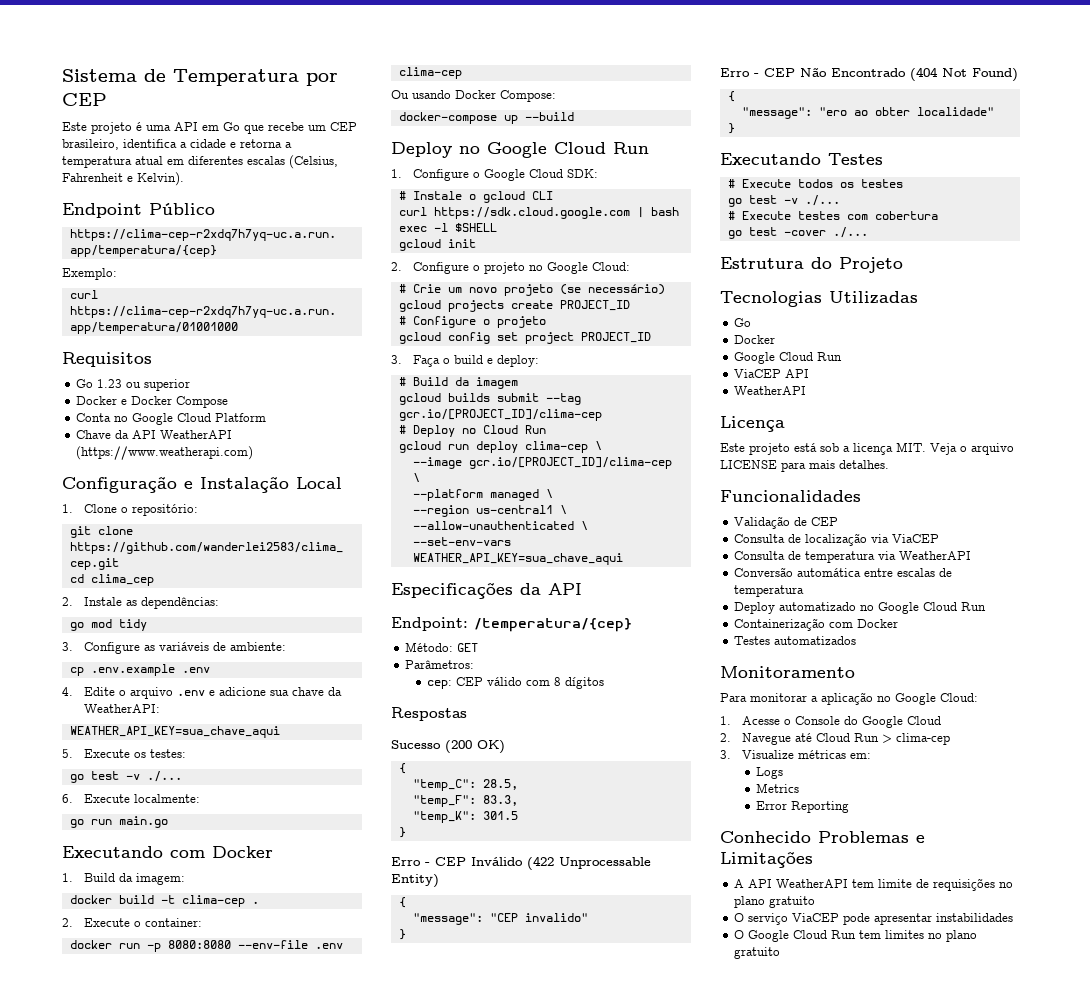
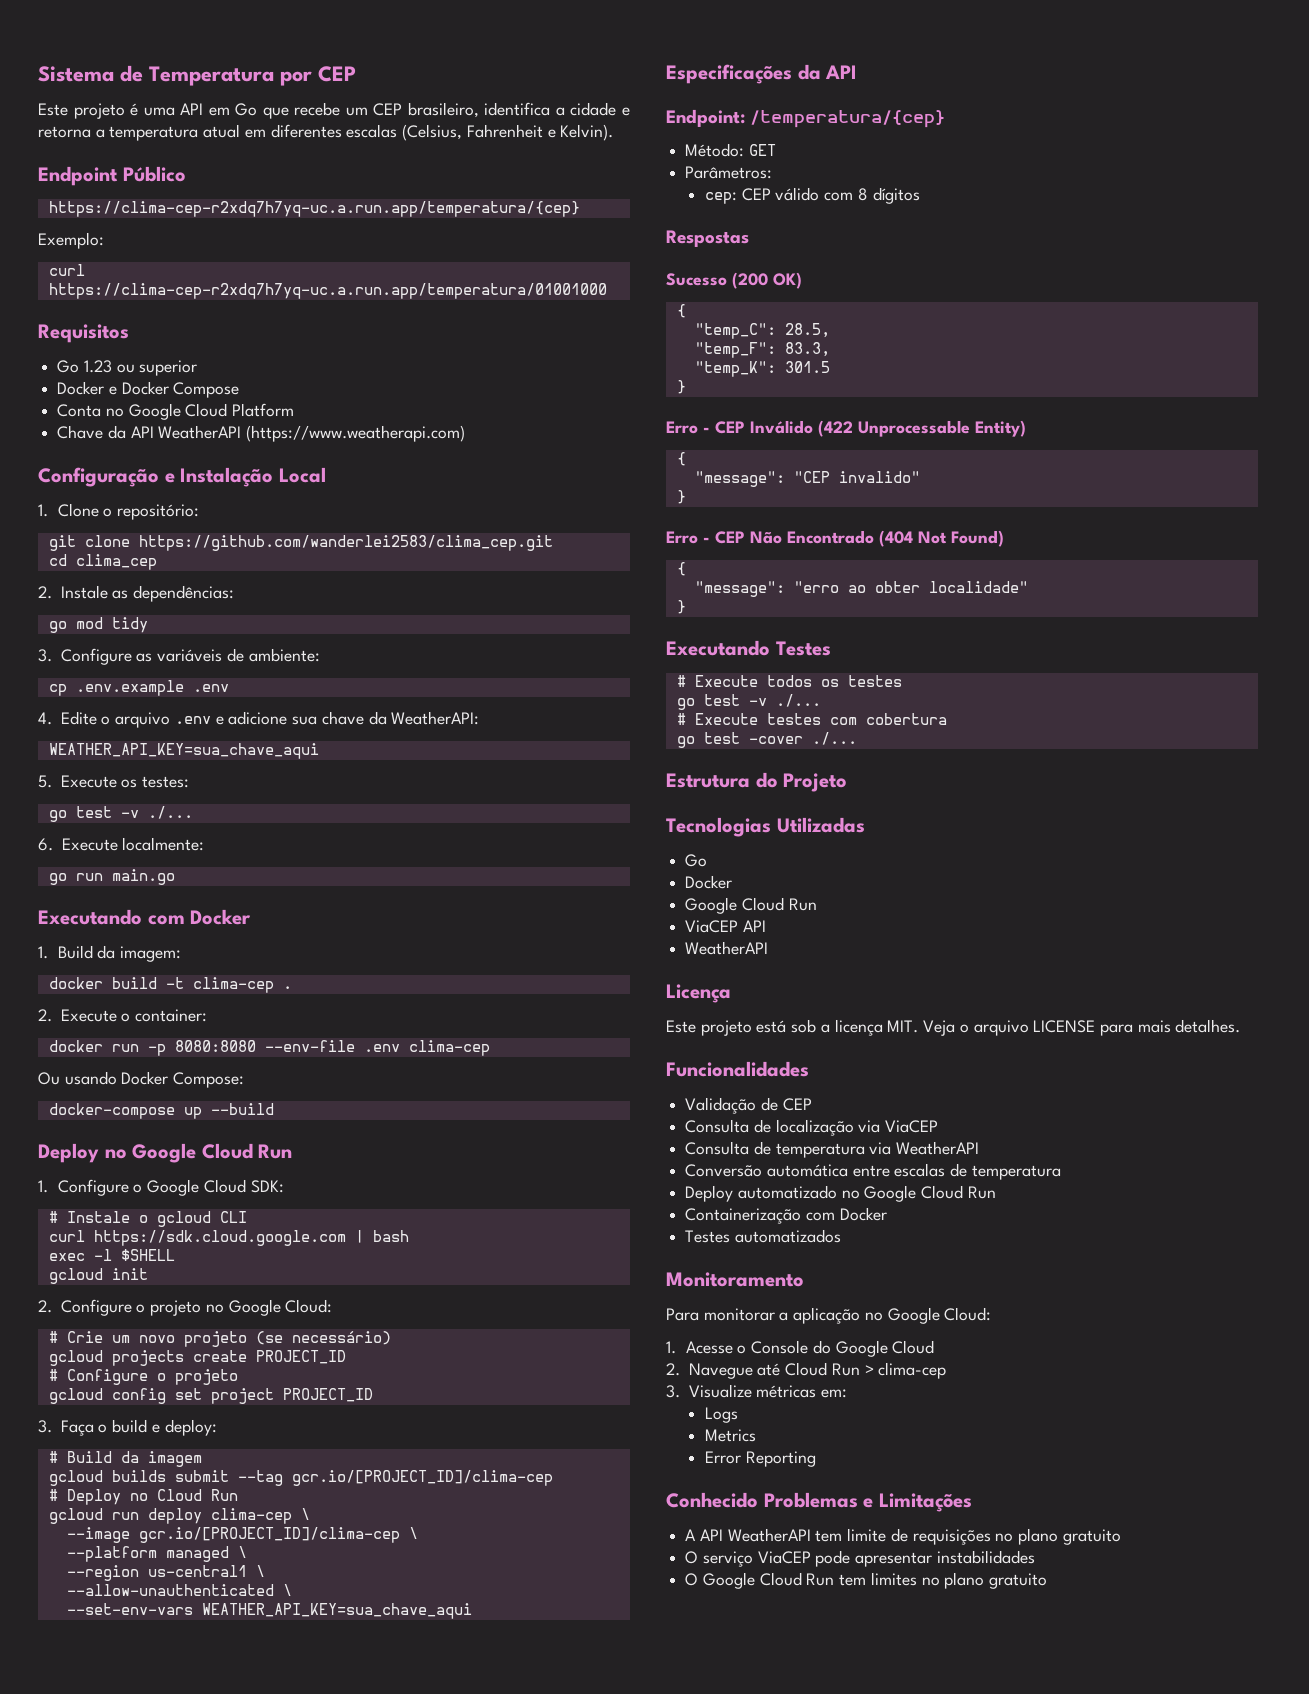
- "message": "ero ao obter localidade"
+ "message": "erro ao obter localidade"

